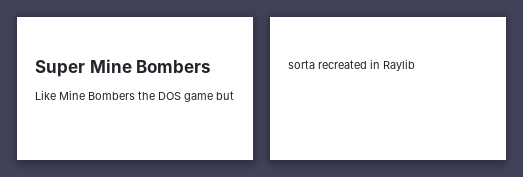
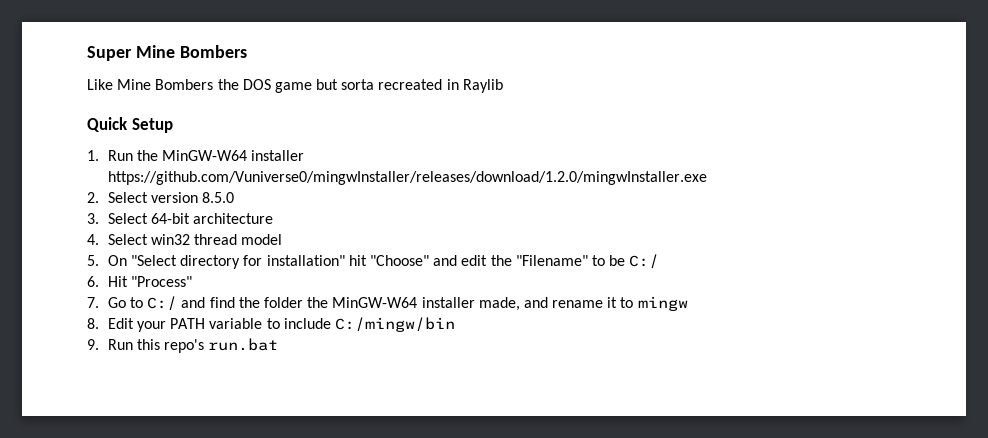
+ Quick Setup
+ 1. Run the MinGW-W64 installer https://github.com/Vuniverse0/mingwInstaller/releases/download/1.2.0/mingwInstaller.exe
+ 2. Select version 8.5.0
+ 3. Select 64-bit architecture
+ 4. Select win32 thread model
+ 5. On "Select directory for installation" hit "Choose" and edit the "Filename" to be C:/
+ 6. Hit "Process"
+ 7. Go to C:/ and find the folder the MinGW-W64 installer made, and rename it to mingw
+ 8. Edit your PATH variable to include C:/mingw/bin
+ 9. Run this repo's run.bat

